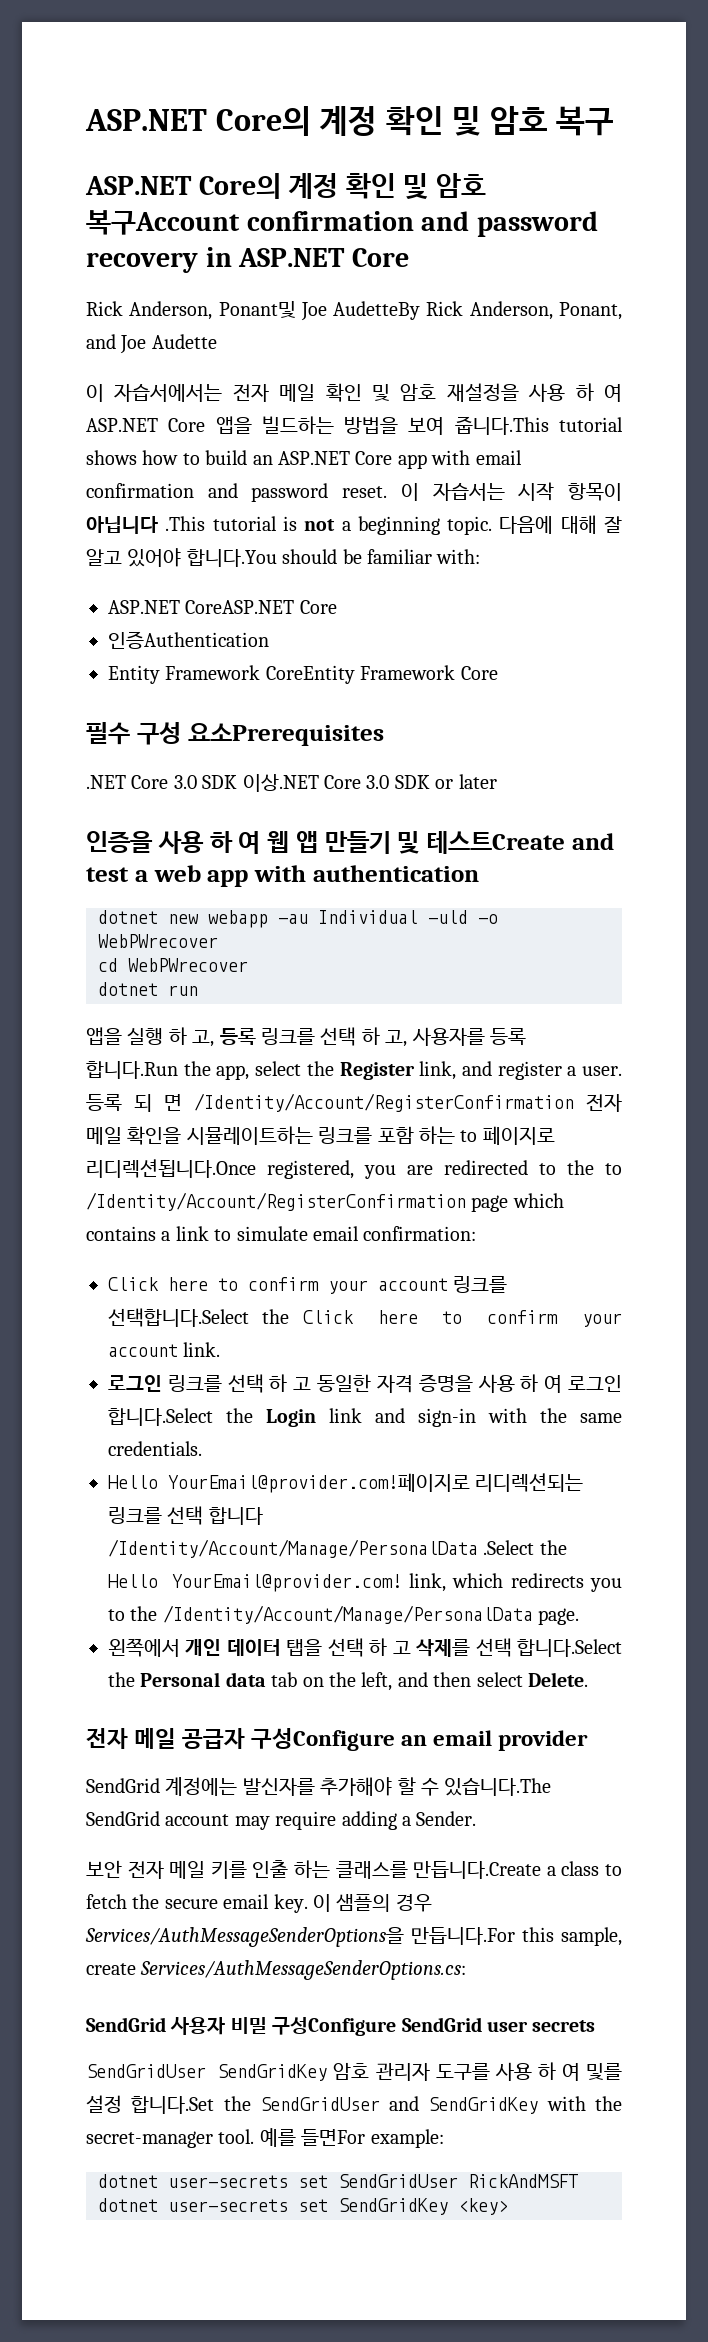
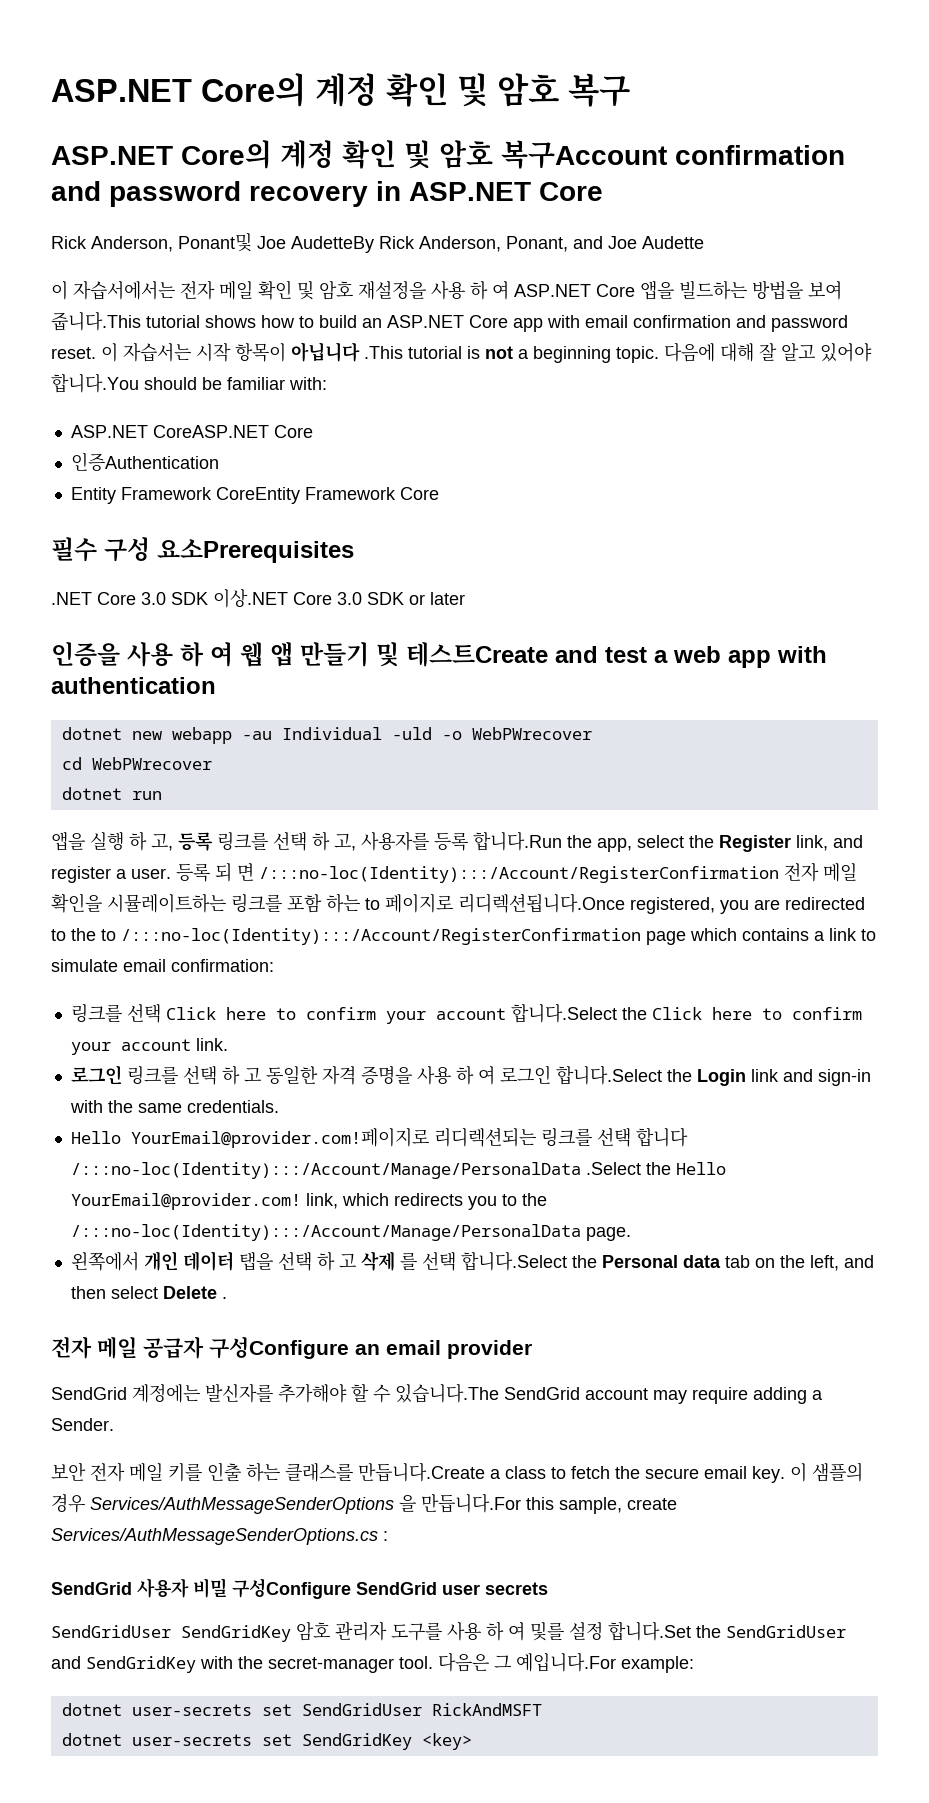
- 등록 되 면 /Identity/Account/RegisterConfirmation 전자 메일 확인을 시뮬레이트하는 링크를 포함 하는 to 페이지로 리디렉션됩니다.Once registered, you are redirected to the to /Identity/Account/RegisterConfirmation page which contains a link to simulate email confirmation:
+ 등록 되 면 /:::no-loc(Identity):::/Account/RegisterConfirmation 전자 메일 확인을 시뮬레이트하는 링크를 포함 하는 to 페이지로 리디렉션됩니다.Once registered, you are redirected to the to /:::no-loc(Identity):::/Account/RegisterConfirmation page which contains a link to simulate email confirmation:
- Click here to confirm your account 링크를 선택합니다.Select the Click here to confirm your account link.
+ 링크를 선택 Click here to confirm your account 합니다.Select the Click here to confirm your account link.
- Hello YourEmail@provider.com!페이지로 리디렉션되는 링크를 선택 합니다 /Identity/Account/Manage/PersonalData .Select the Hello YourEmail@provider.com! link, which redirects you to the /Identity/Account/Manage/PersonalData page.
+ Hello YourEmail@provider.com!페이지로 리디렉션되는 링크를 선택 합니다 /:::no-loc(Identity):::/Account/Manage/PersonalData .Select the Hello YourEmail@provider.com! link, which redirects you to the /:::no-loc(Identity):::/Account/Manage/PersonalData page.
- 왼쪽에서 개인 데이터 탭을 선택 하 고 삭제를 선택 합니다.Select the Personal data tab on the left, and then select Delete.
+ 왼쪽에서 개인 데이터 탭을 선택 하 고 삭제 를 선택 합니다.Select the Personal data tab on the left, and then select Delete .
- 이 샘플의 경우 Services/AuthMessageSenderOptions을 만듭니다.For this sample, create Services/AuthMessageSenderOptions.cs:
+ 이 샘플의 경우 Services/AuthMessageSenderOptions 을 만듭니다.For this sample, create Services/AuthMessageSenderOptions.cs :
- 예를 들면For example:
+ 다음은 그 예입니다.For example:

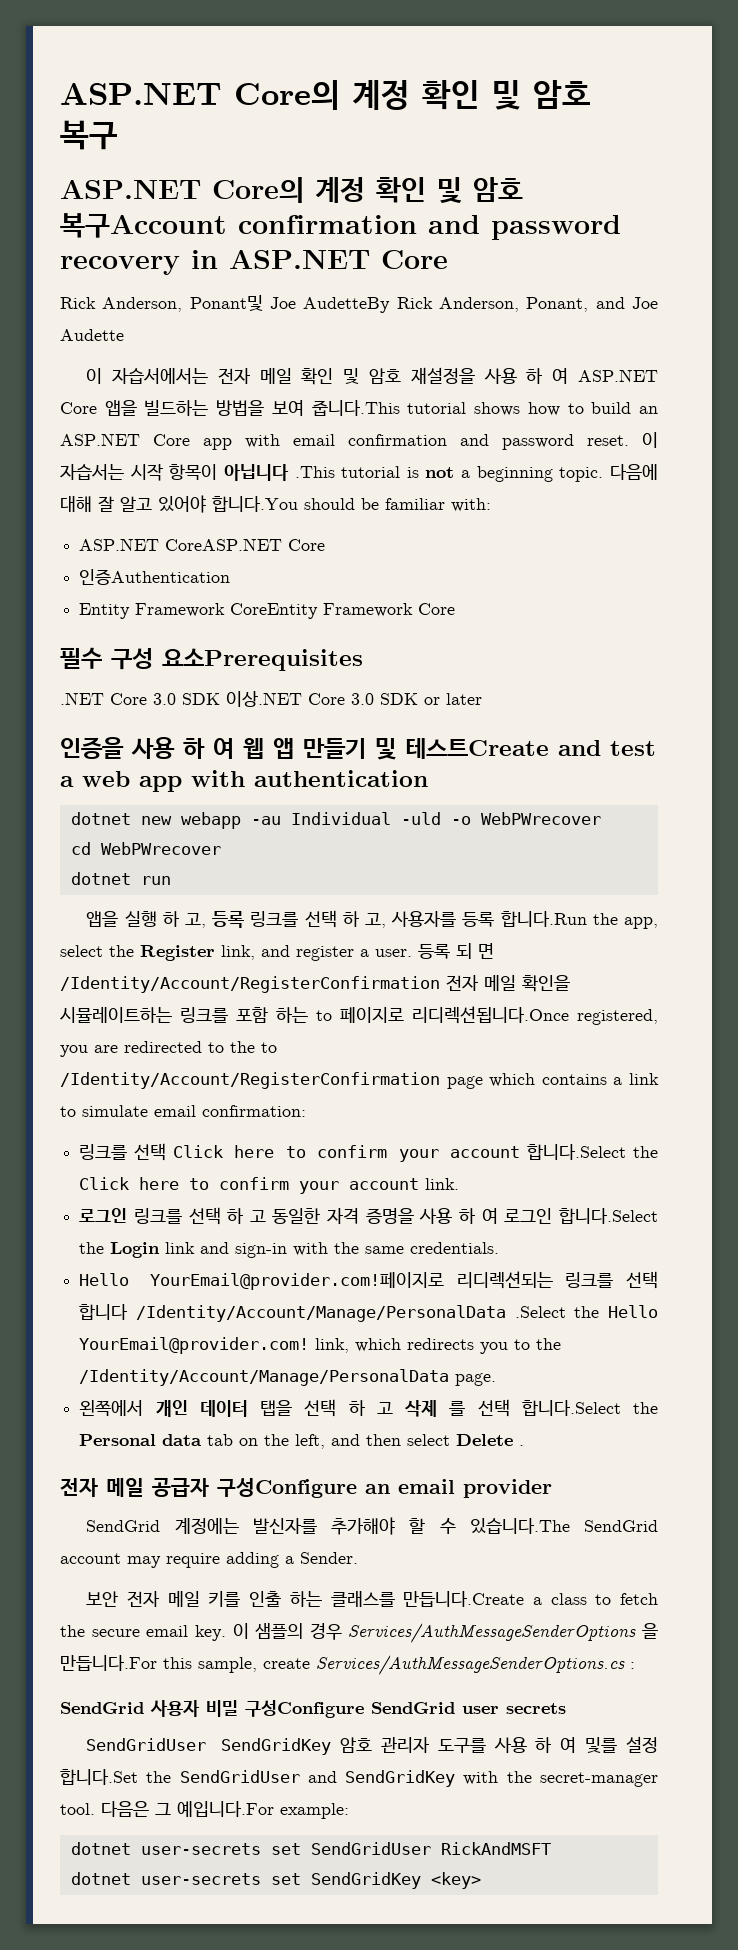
- 등록 되 면 /:::no-loc(Identity):::/Account/RegisterConfirmation 전자 메일 확인을 시뮬레이트하는 링크를 포함 하는 to 페이지로 리디렉션됩니다.Once registered, you are redirected to the to /:::no-loc(Identity):::/Account/RegisterConfirmation page which contains a link to simulate email confirmation:
+ 등록 되 면 /Identity/Account/RegisterConfirmation 전자 메일 확인을 시뮬레이트하는 링크를 포함 하는 to 페이지로 리디렉션됩니다.Once registered, you are redirected to the to /Identity/Account/RegisterConfirmation page which contains a link to simulate email confirmation:
- Hello YourEmail@provider.com!페이지로 리디렉션되는 링크를 선택 합니다 /:::no-loc(Identity):::/Account/Manage/PersonalData .Select the Hello YourEmail@provider.com! link, which redirects you to the /:::no-loc(Identity):::/Account/Manage/PersonalData page.
+ Hello YourEmail@provider.com!페이지로 리디렉션되는 링크를 선택 합니다 /Identity/Account/Manage/PersonalData .Select the Hello YourEmail@provider.com! link, which redirects you to the /Identity/Account/Manage/PersonalData page.

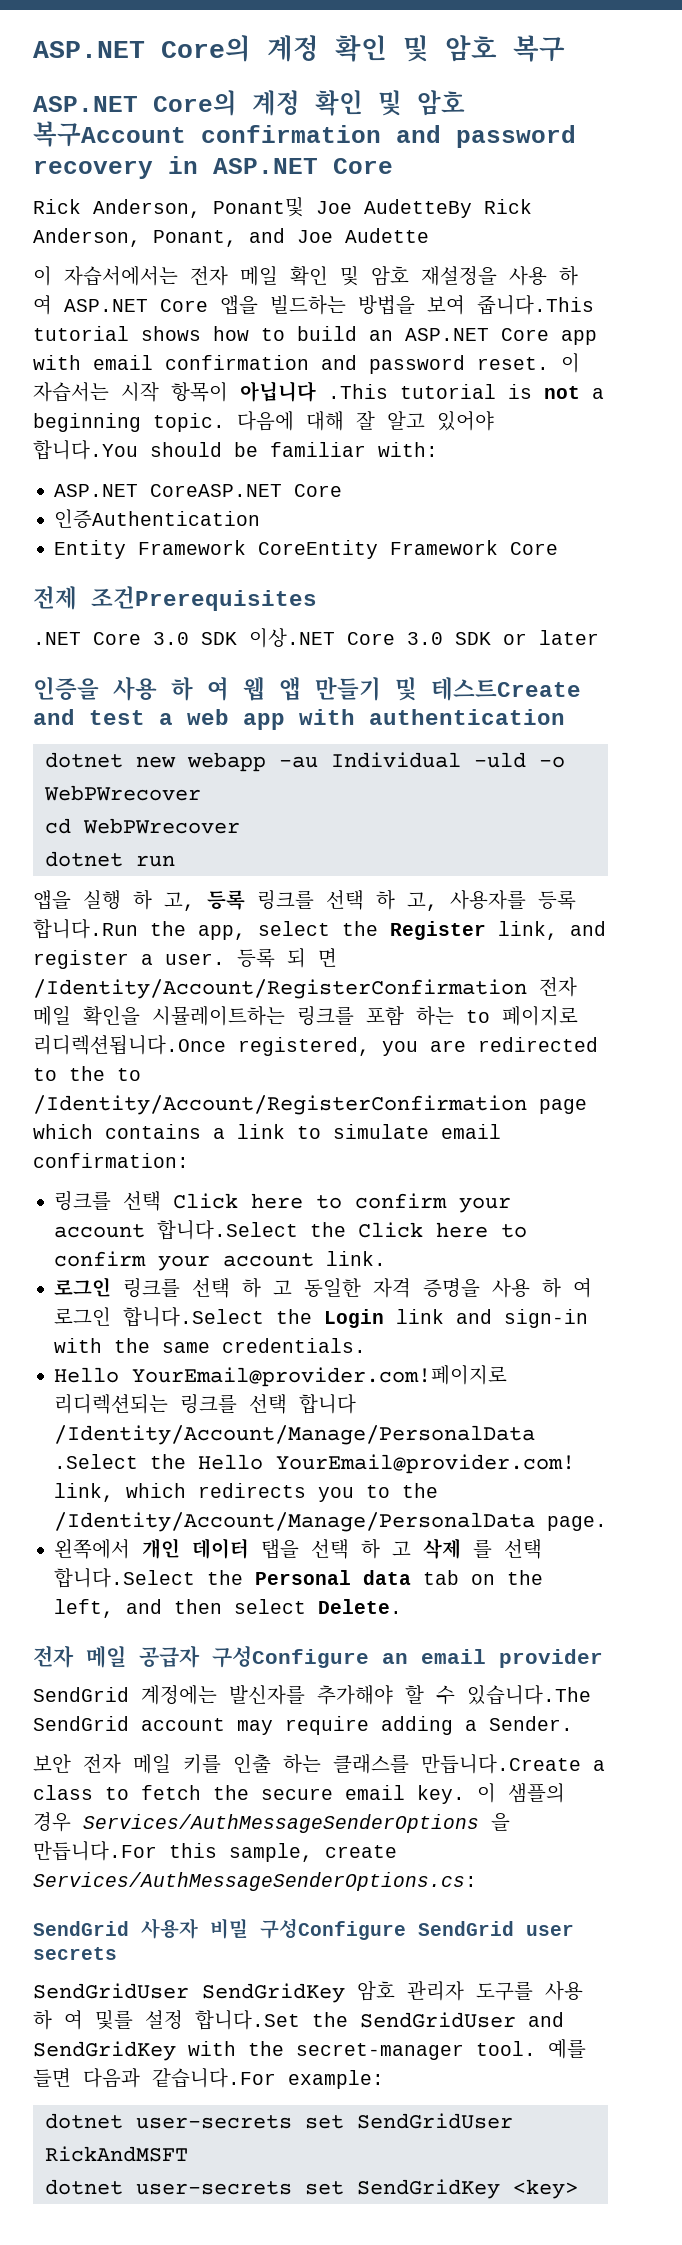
- 필수 구성 요소Prerequisites
+ 전제 조건Prerequisites
- 왼쪽에서 개인 데이터 탭을 선택 하 고 삭제 를 선택 합니다.Select the Personal data tab on the left, and then select Delete .
+ 왼쪽에서 개인 데이터 탭을 선택 하 고 삭제 를 선택 합니다.Select the Personal data tab on the left, and then select Delete.
- 이 샘플의 경우 Services/AuthMessageSenderOptions 을 만듭니다.For this sample, create Services/AuthMessageSenderOptions.cs :
+ 이 샘플의 경우 Services/AuthMessageSenderOptions 을 만듭니다.For this sample, create Services/AuthMessageSenderOptions.cs:
- 다음은 그 예입니다.For example:
+ 예를 들면 다음과 같습니다.For example:

